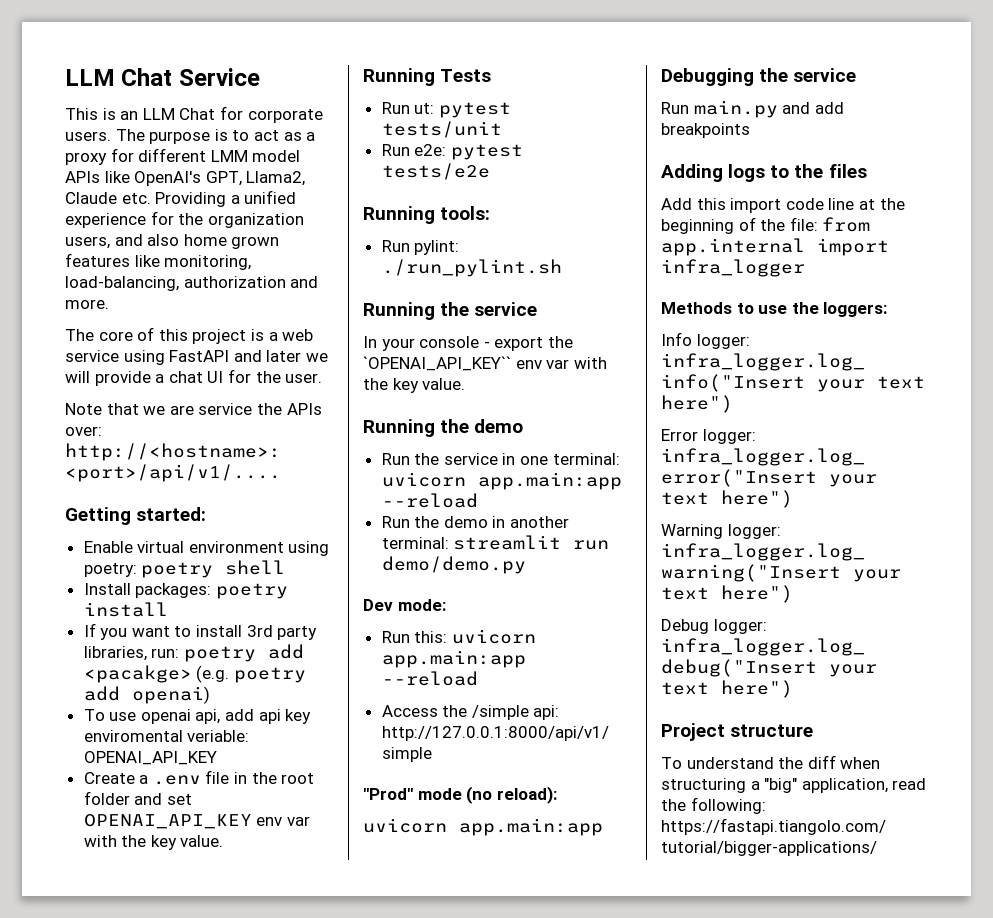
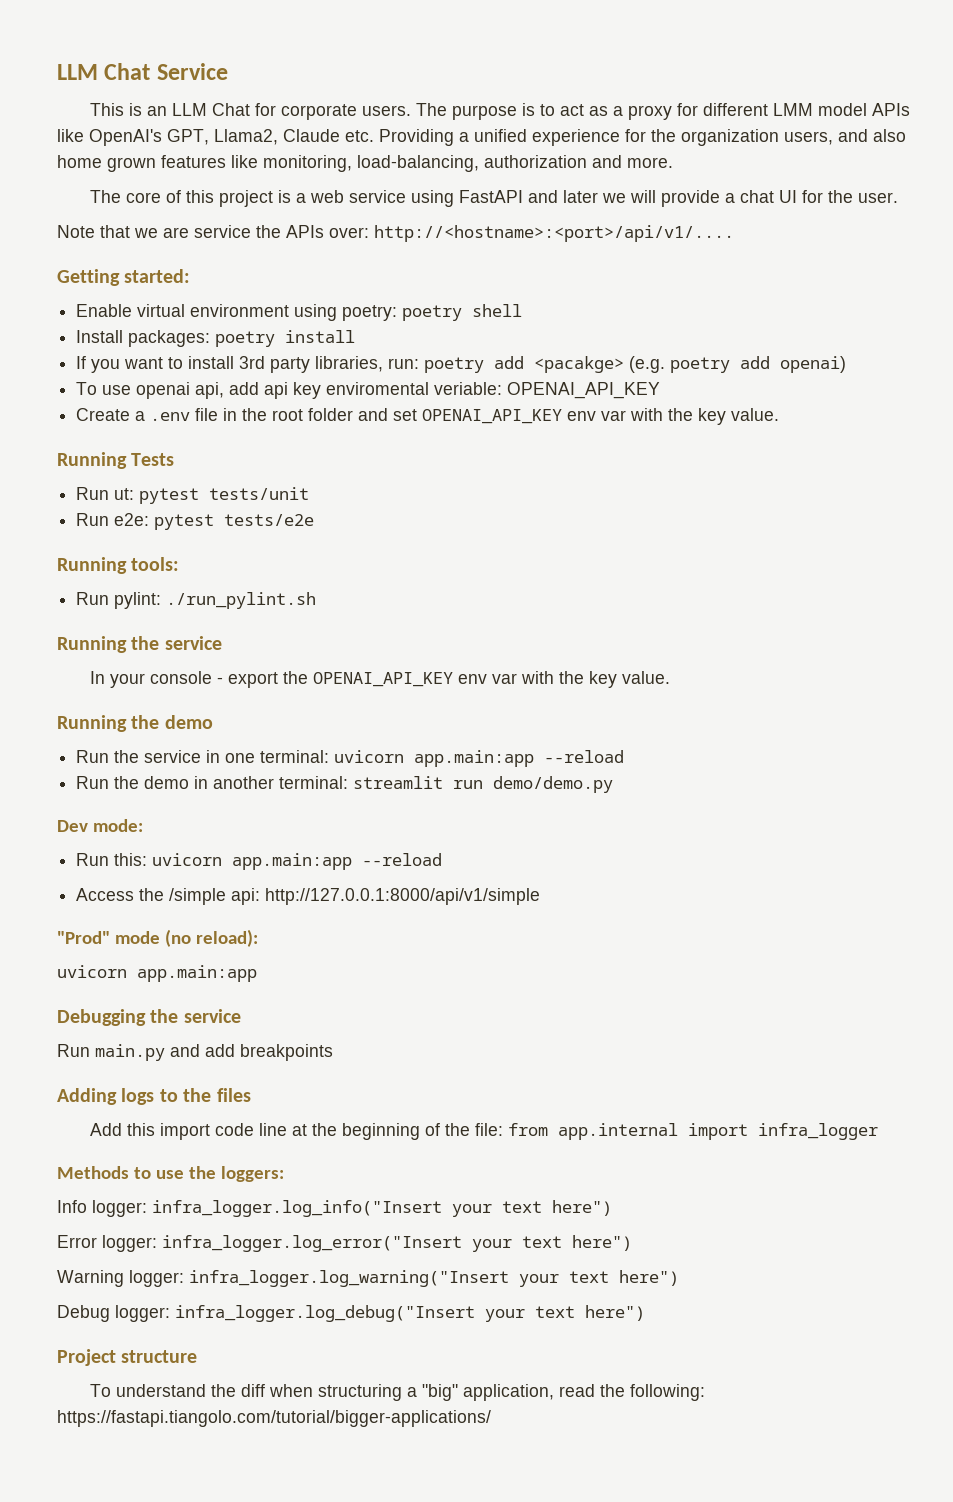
- In your console - export the `OPENAI_API_KEY`` env var with the key value.
+ In your console - export the OPENAI_API_KEY env var with the key value.

